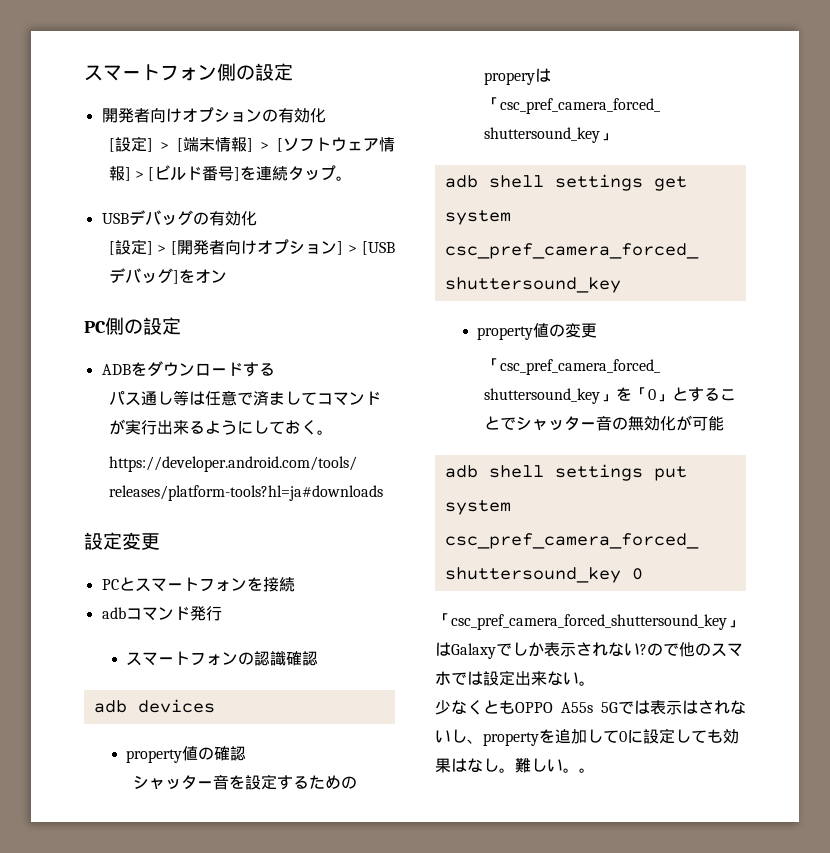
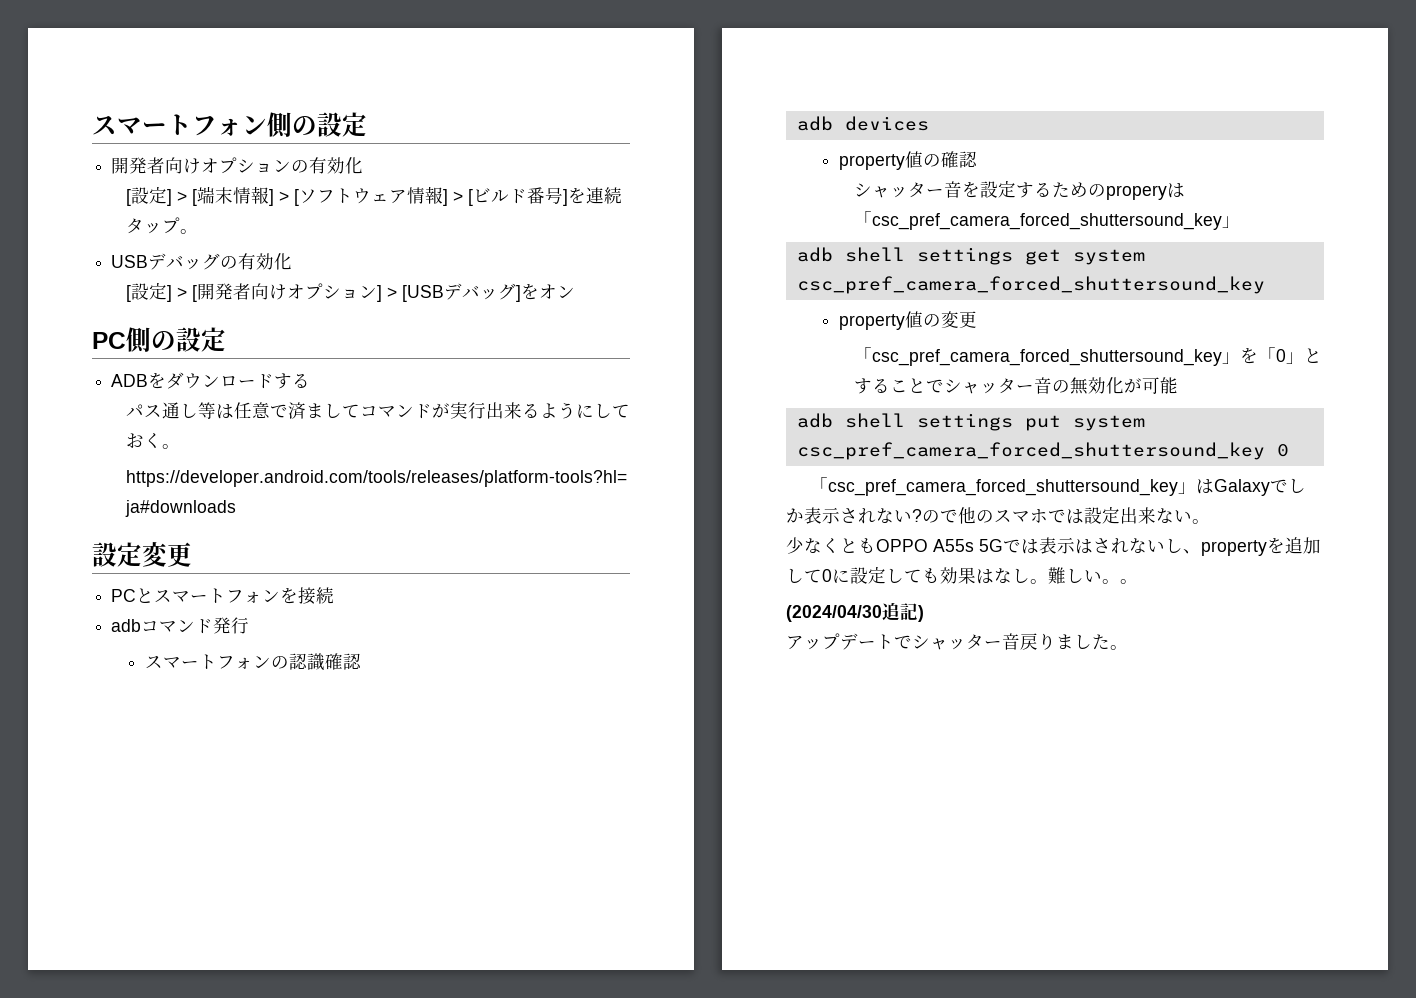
+ (2024/04/30追記)
+ アップデートでシャッター音戻りました。

